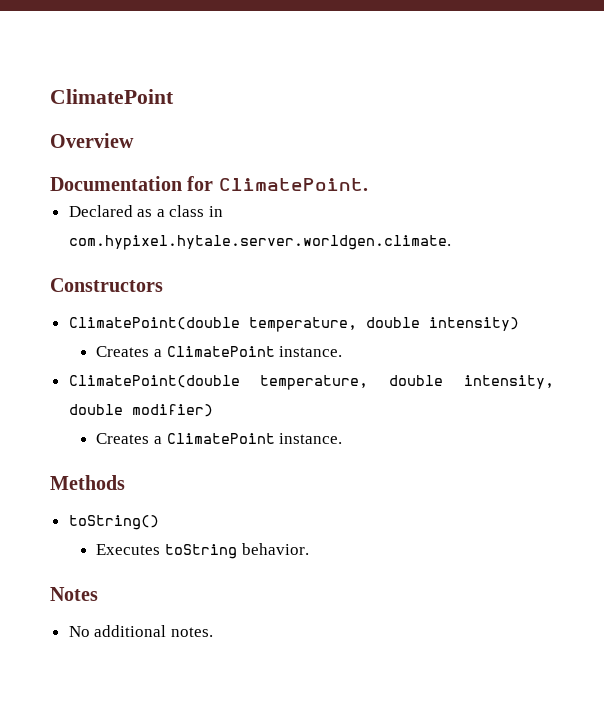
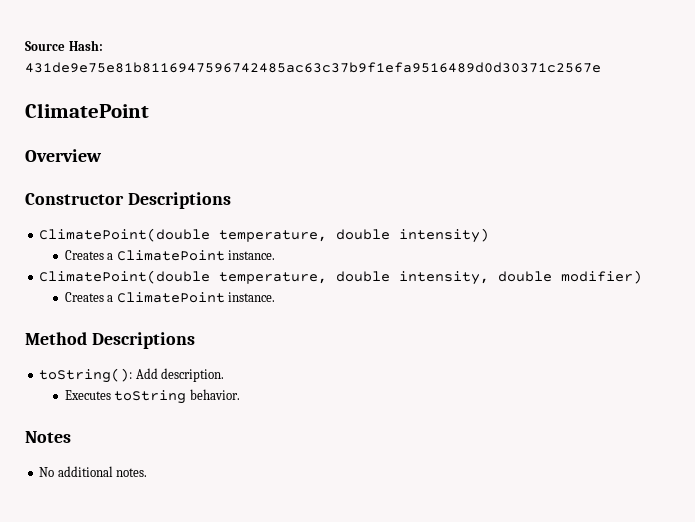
+ Source Hash: 431de9e75e81b8116947596742485ac63c37b9f1efa9516489d0d30371c2567e
- Documentation for ClimatePoint.
- Declared as a class in com.hypixel.hytale.server.worldgen.climate.
- Constructors
+ Constructor Descriptions
- Methods
- toString()
+ Method Descriptions
+ toString(): Add description.

